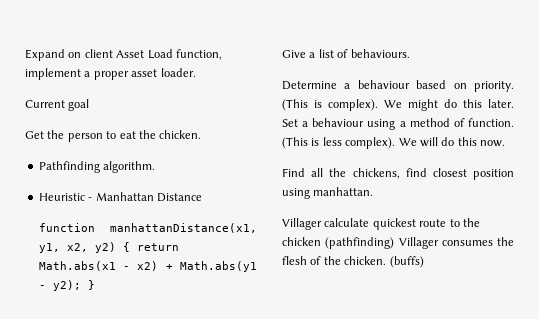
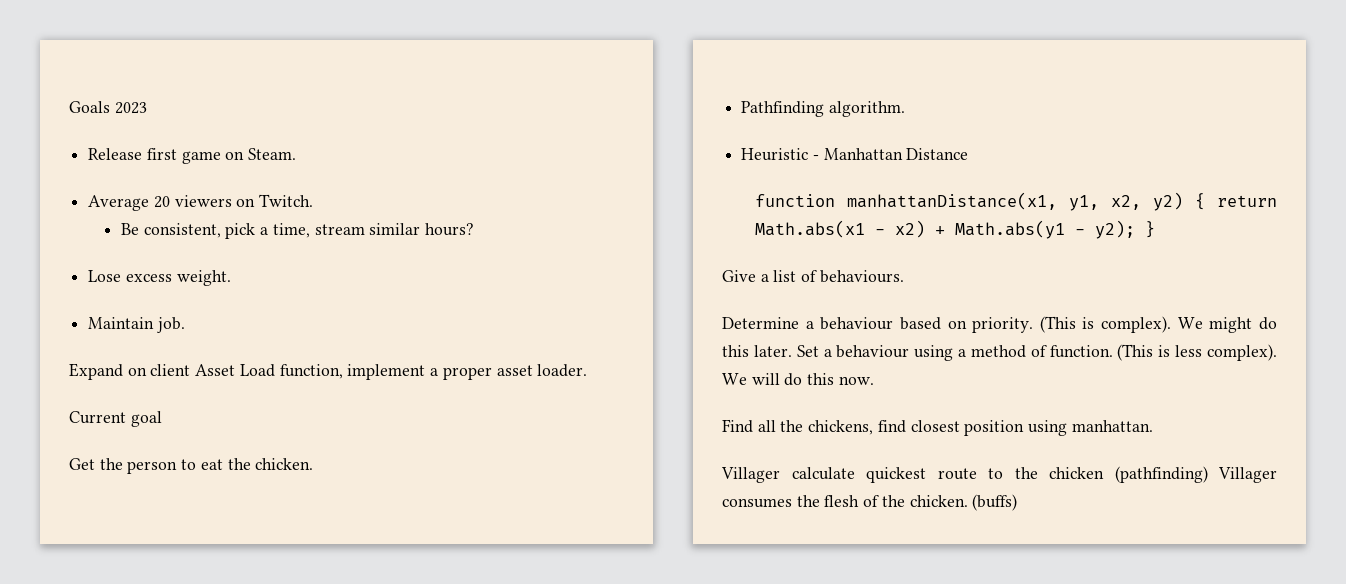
+ Goals 2023
+ Release first game on Steam.
+ Average 20 viewers on Twitch.
+ Be consistent, pick a time, stream similar hours?
+ Lose excess weight.
+ Maintain job.

